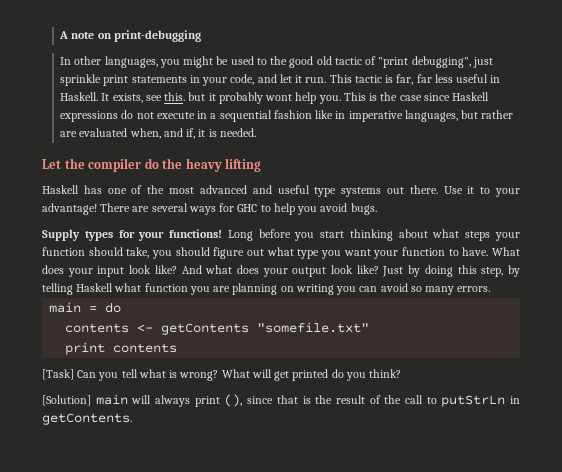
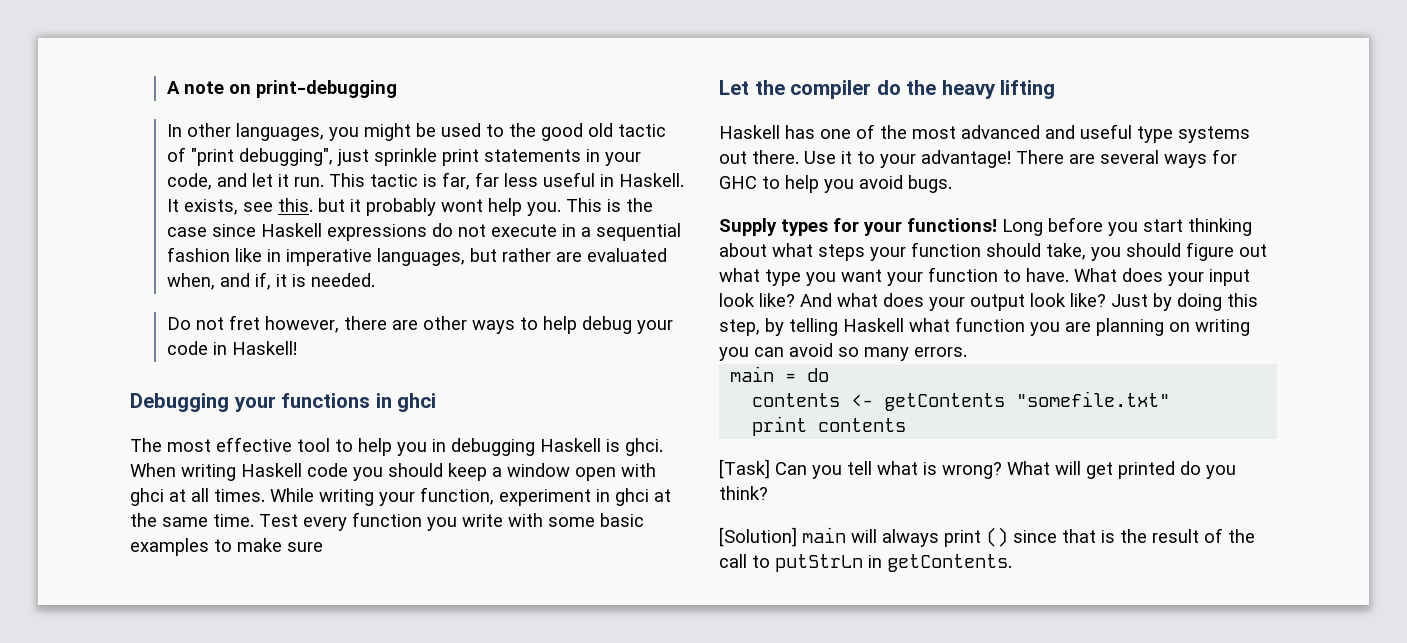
+ Do not fret however, there are other ways to help debug your code in Haskell!
+ Debugging your functions in ghci
+ The most effective tool to help you in debugging Haskell is ghci. When writing Haskell code you should keep a window open with ghci at all times. While writing your function, experiment in ghci at the same time. Test every function you write with some basic examples to make sure
- [Solution] main will always print (), since that is the result of the call to putStrLn in getContents.
+ [Solution] main will always print () since that is the result of the call to putStrLn in getContents.

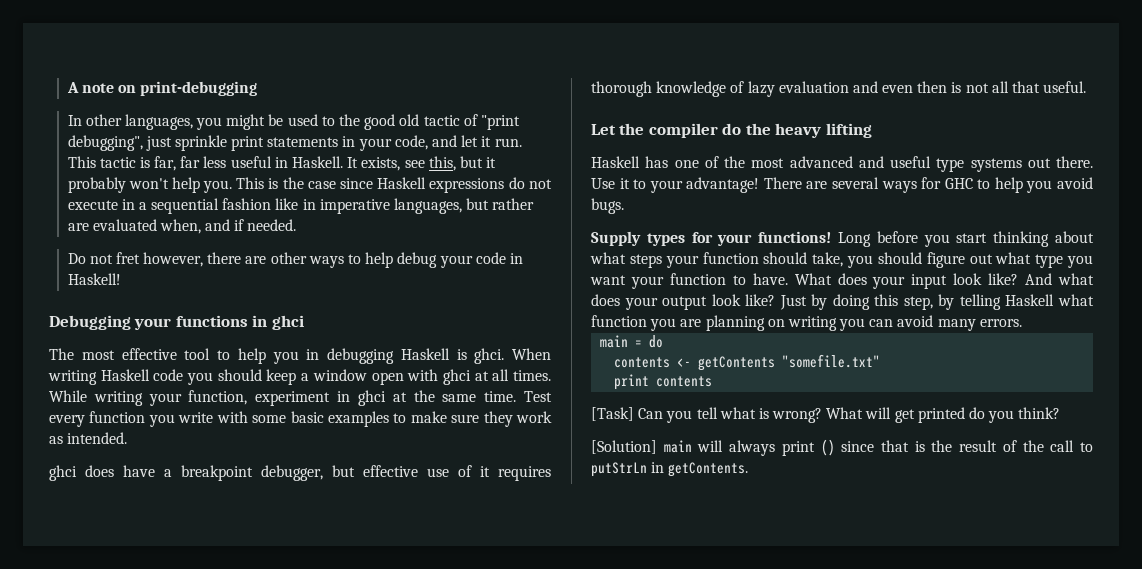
- It exists, see this. but it probably wont help you.
+ It exists, see this, but it probably won't help you.
- This is the case since Haskell expressions do not execute in a sequential fashion like in imperative languages, but rather are evaluated when, and if, it is needed.
+ This is the case since Haskell expressions do not execute in a sequential fashion like in imperative languages, but rather are evaluated when, and if needed.
- Test every function you write with some basic examples to make sure
+ Test every function you write with some basic examples to make sure they work as intended.
+ ghci does have a breakpoint debugger, but effective use of it requires thorough knowledge of lazy evaluation and even then is not all that useful.
- Just by doing this step, by telling Haskell what function you are planning on writing you can avoid so many errors.
+ Just by doing this step, by telling Haskell what function you are planning on writing you can avoid many errors.

